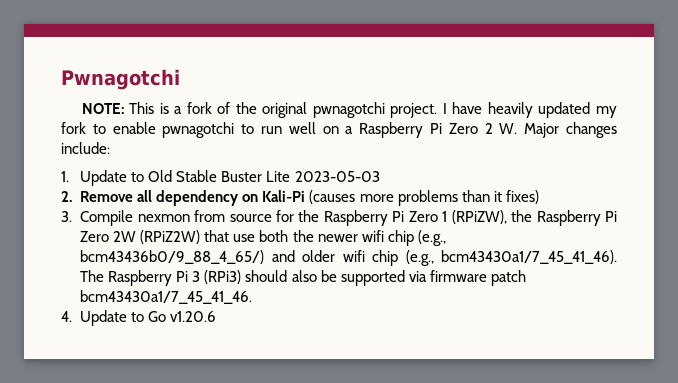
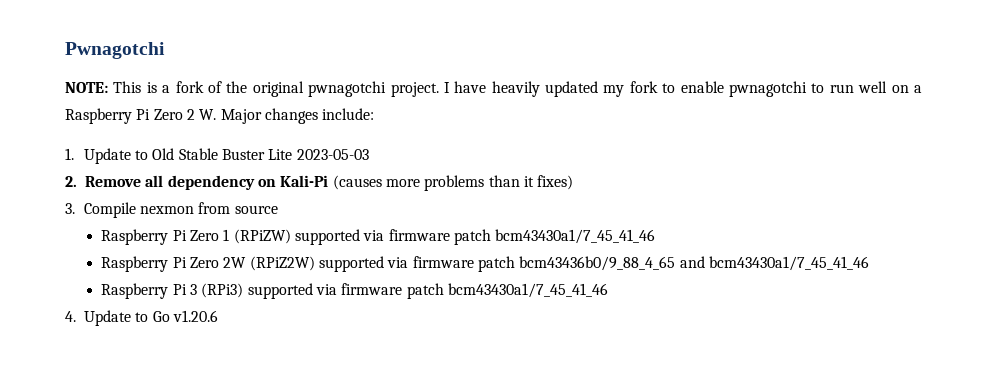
- 3. Compile nexmon from source for the Raspberry Pi Zero 1 (RPiZW), the Raspberry Pi Zero 2W (RPiZ2W) that use both the newer wifi chip (e.g., bcm43436b0/9_88_4_65/) and older wifi chip (e.g., bcm43430a1/7_45_41_46). The Raspberry Pi 3 (RPi3) should also be supported via firmware patch bcm43430a1/7_45_41_46.
+ 3. Compile nexmon from source
+ Raspberry Pi Zero 1 (RPiZW) supported via firmware patch bcm43430a1/7_45_41_46
+ Raspberry Pi Zero 2W (RPiZ2W) supported via firmware patch bcm43436b0/9_88_4_65 and bcm43430a1/7_45_41_46
+ Raspberry Pi 3 (RPi3) supported via firmware patch bcm43430a1/7_45_41_46

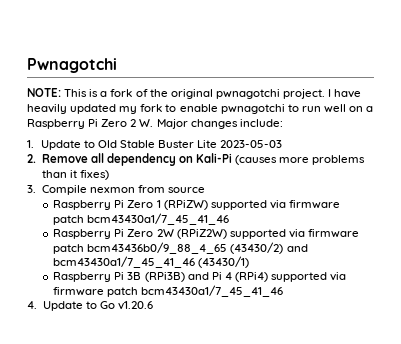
- Raspberry Pi Zero 2W (RPiZ2W) supported via firmware patch bcm43436b0/9_88_4_65 and bcm43430a1/7_45_41_46
- Raspberry Pi 3 (RPi3) supported via firmware patch bcm43430a1/7_45_41_46
+ Raspberry Pi Zero 2W (RPiZ2W) supported via firmware patch bcm43436b0/9_88_4_65 (43430/2) and bcm43430a1/7_45_41_46 (43430/1)
+ Raspberry Pi 3B (RPi3B) and Pi 4 (RPi4) supported via firmware patch bcm43430a1/7_45_41_46

